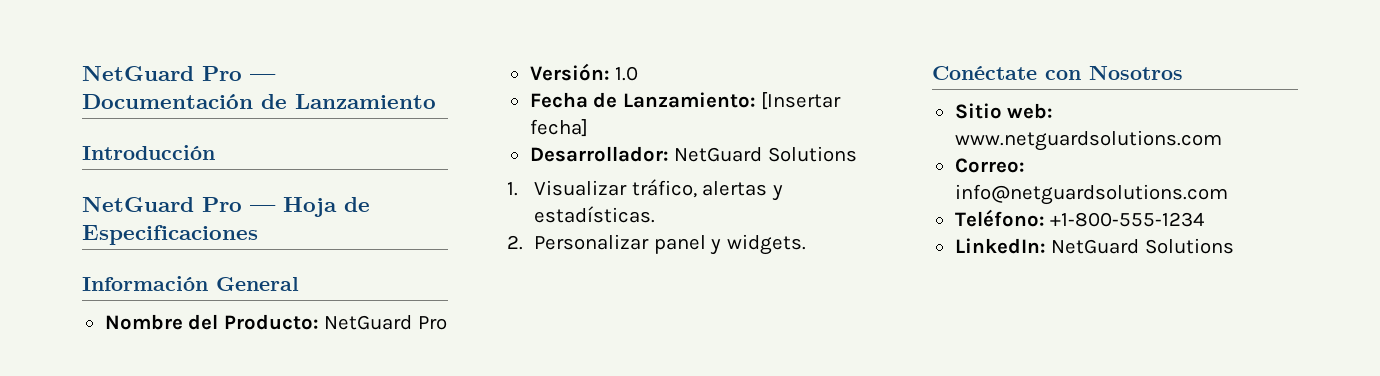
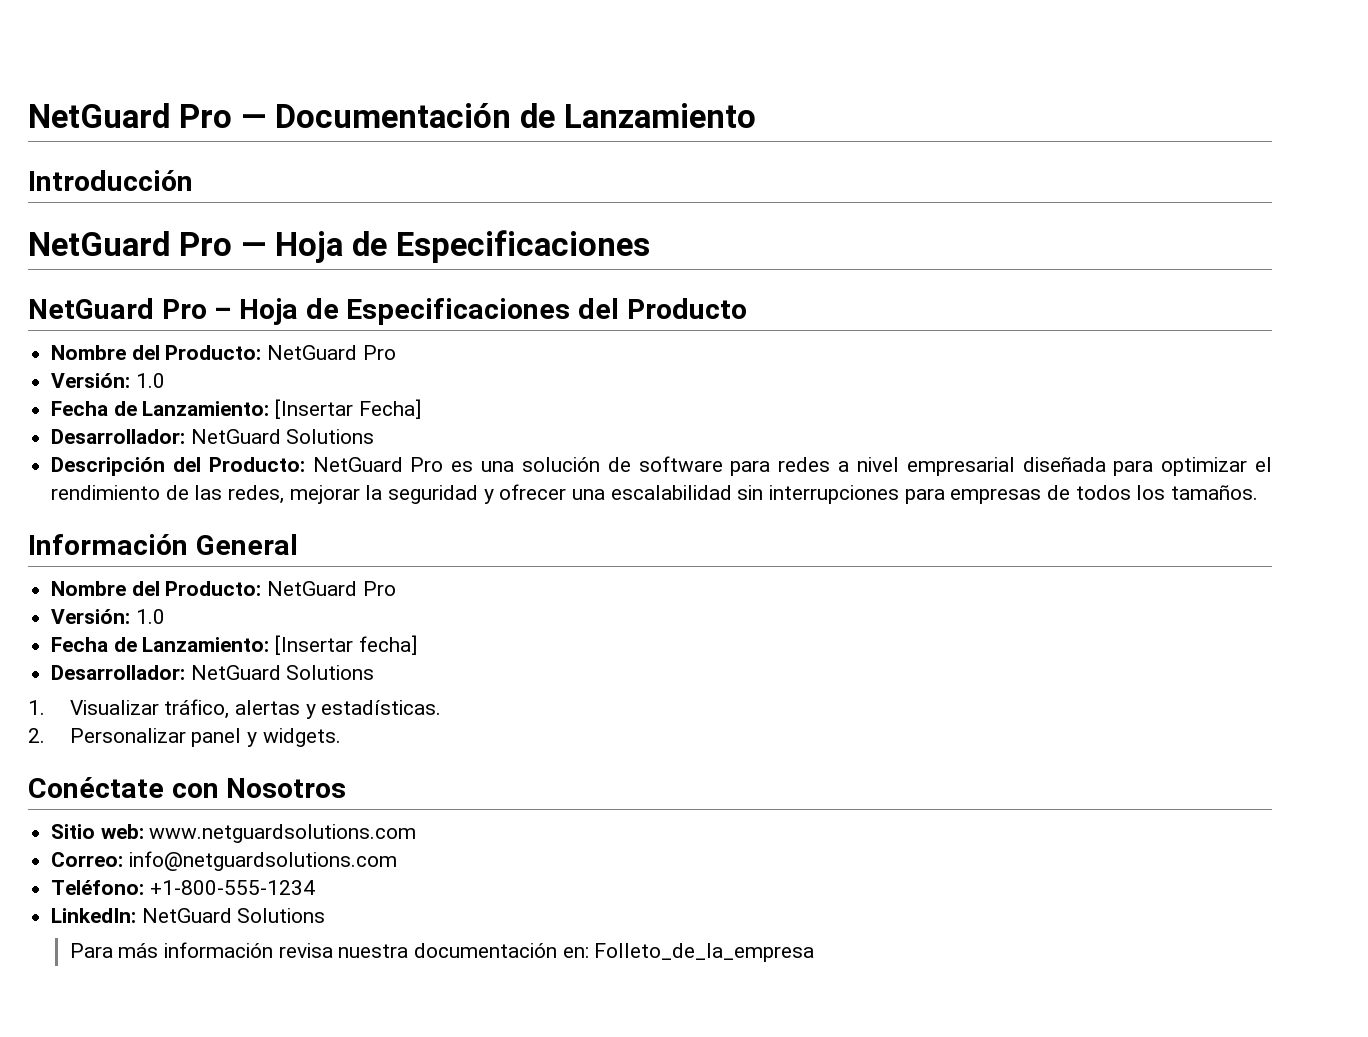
+ NetGuard Pro – Hoja de Especificaciones del Producto
+ Nombre del Producto: NetGuard Pro
+ Versión: 1.0
+ Fecha de Lanzamiento: [Insertar Fecha]
+ Desarrollador: NetGuard Solutions
+ Descripción del Producto: NetGuard Pro es una solución de software para redes a nivel empresarial diseñada para optimizar el rendimiento de las redes, mejorar la seguridad y ofrecer una escalabilidad sin interrupciones para empresas de todos los tamaños.
+ Para más información revisa nuestra documentación en: Folleto_de_la_empresa

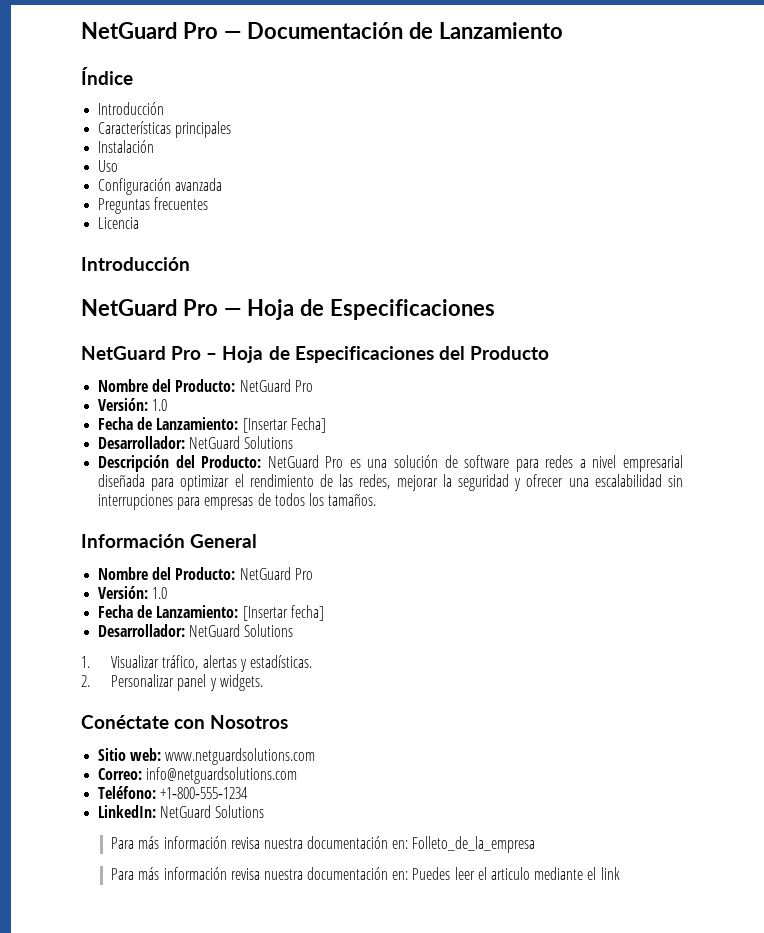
+ Índice
+ Introducción
+ Características principales
+ Instalación
+ Uso
+ Configuración avanzada
+ Preguntas frecuentes
+ Licencia
+ Para más información revisa nuestra documentación en: Puedes leer el articulo mediante el link

